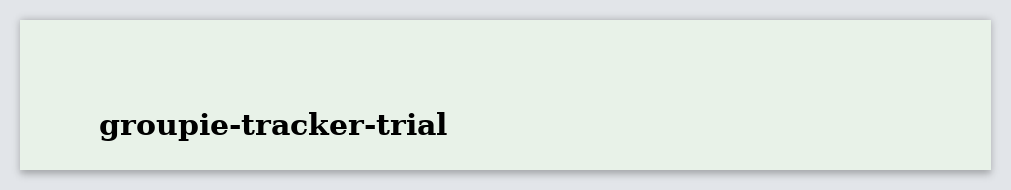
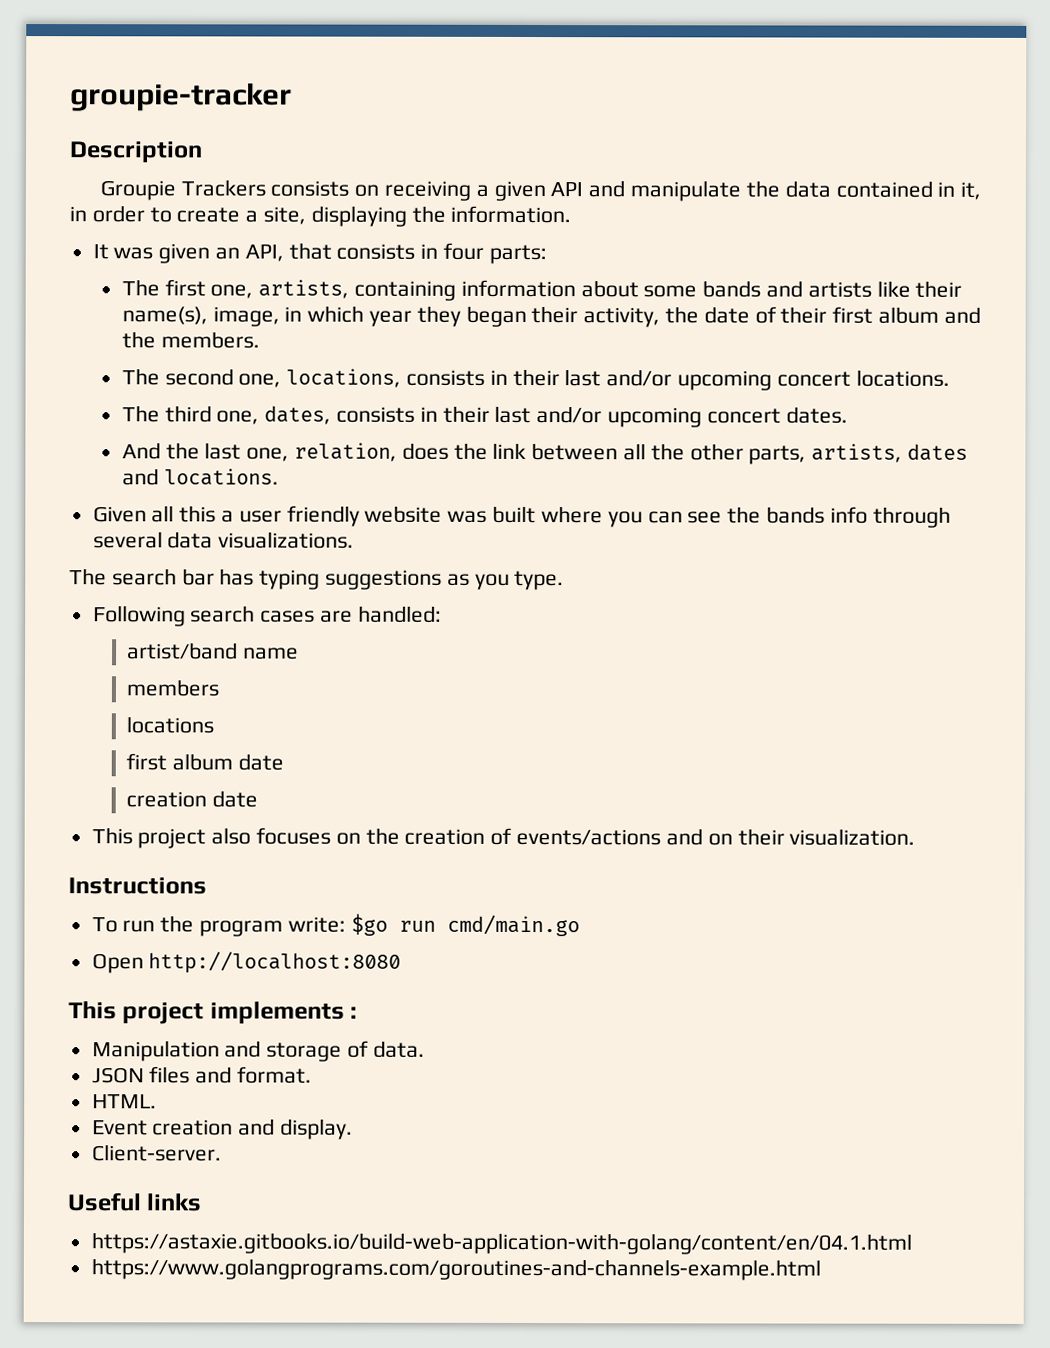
- groupie-tracker-trial
+ groupie-tracker
+ Description
+ Groupie Trackers consists on receiving a given API and manipulate the data contained in it, in order to create a site, displaying the information.
+ It was given an API, that consists in four parts:
+ The first one, artists, containing information about some bands and artists like their name(s), image, in which year they began their activity, the date of their first album and the members.
+ The second one, locations, consists in their last and/or upcoming concert locations.
+ The third one, dates, consists in their last and/or upcoming concert dates.
+ And the last one, relation, does the link between all the other parts, artists, dates and locations.
+ Given all this a user friendly website was built where you can see the bands info through several data visualizations.
+ The search bar has typing suggestions as you type.
+ Following search cases are handled:
+ artist/band name
+ members
+ locations
+ first album date
+ creation date
+ This project also focuses on the creation of events/actions and on their visualization.
+ Instructions
+ To run the program write: $go run cmd/main.go
+ Open http://localhost:8080
+ This project implements :
+ Manipulation and storage of data.
+ JSON files and format.
+ HTML.
+ Event creation and display.
+ Client-server.
+ Useful links
+ https://astaxie.gitbooks.io/build-web-application-with-golang/content/en/04.1.html
+ https://www.golangprograms.com/goroutines-and-channels-example.html

